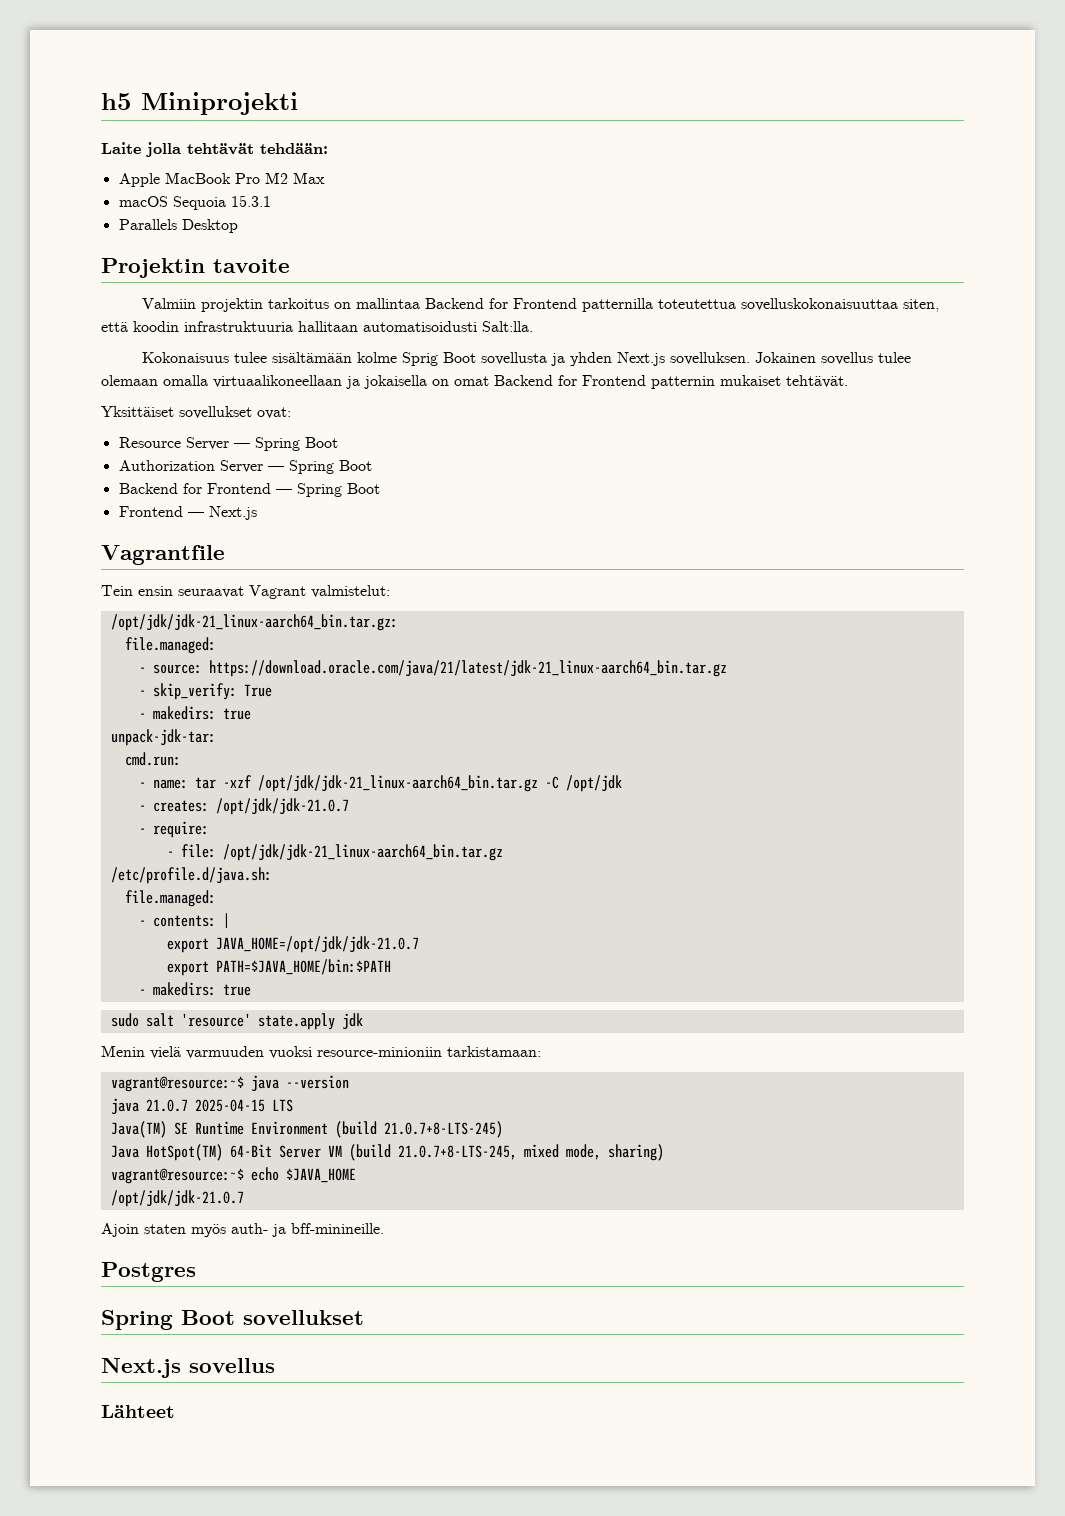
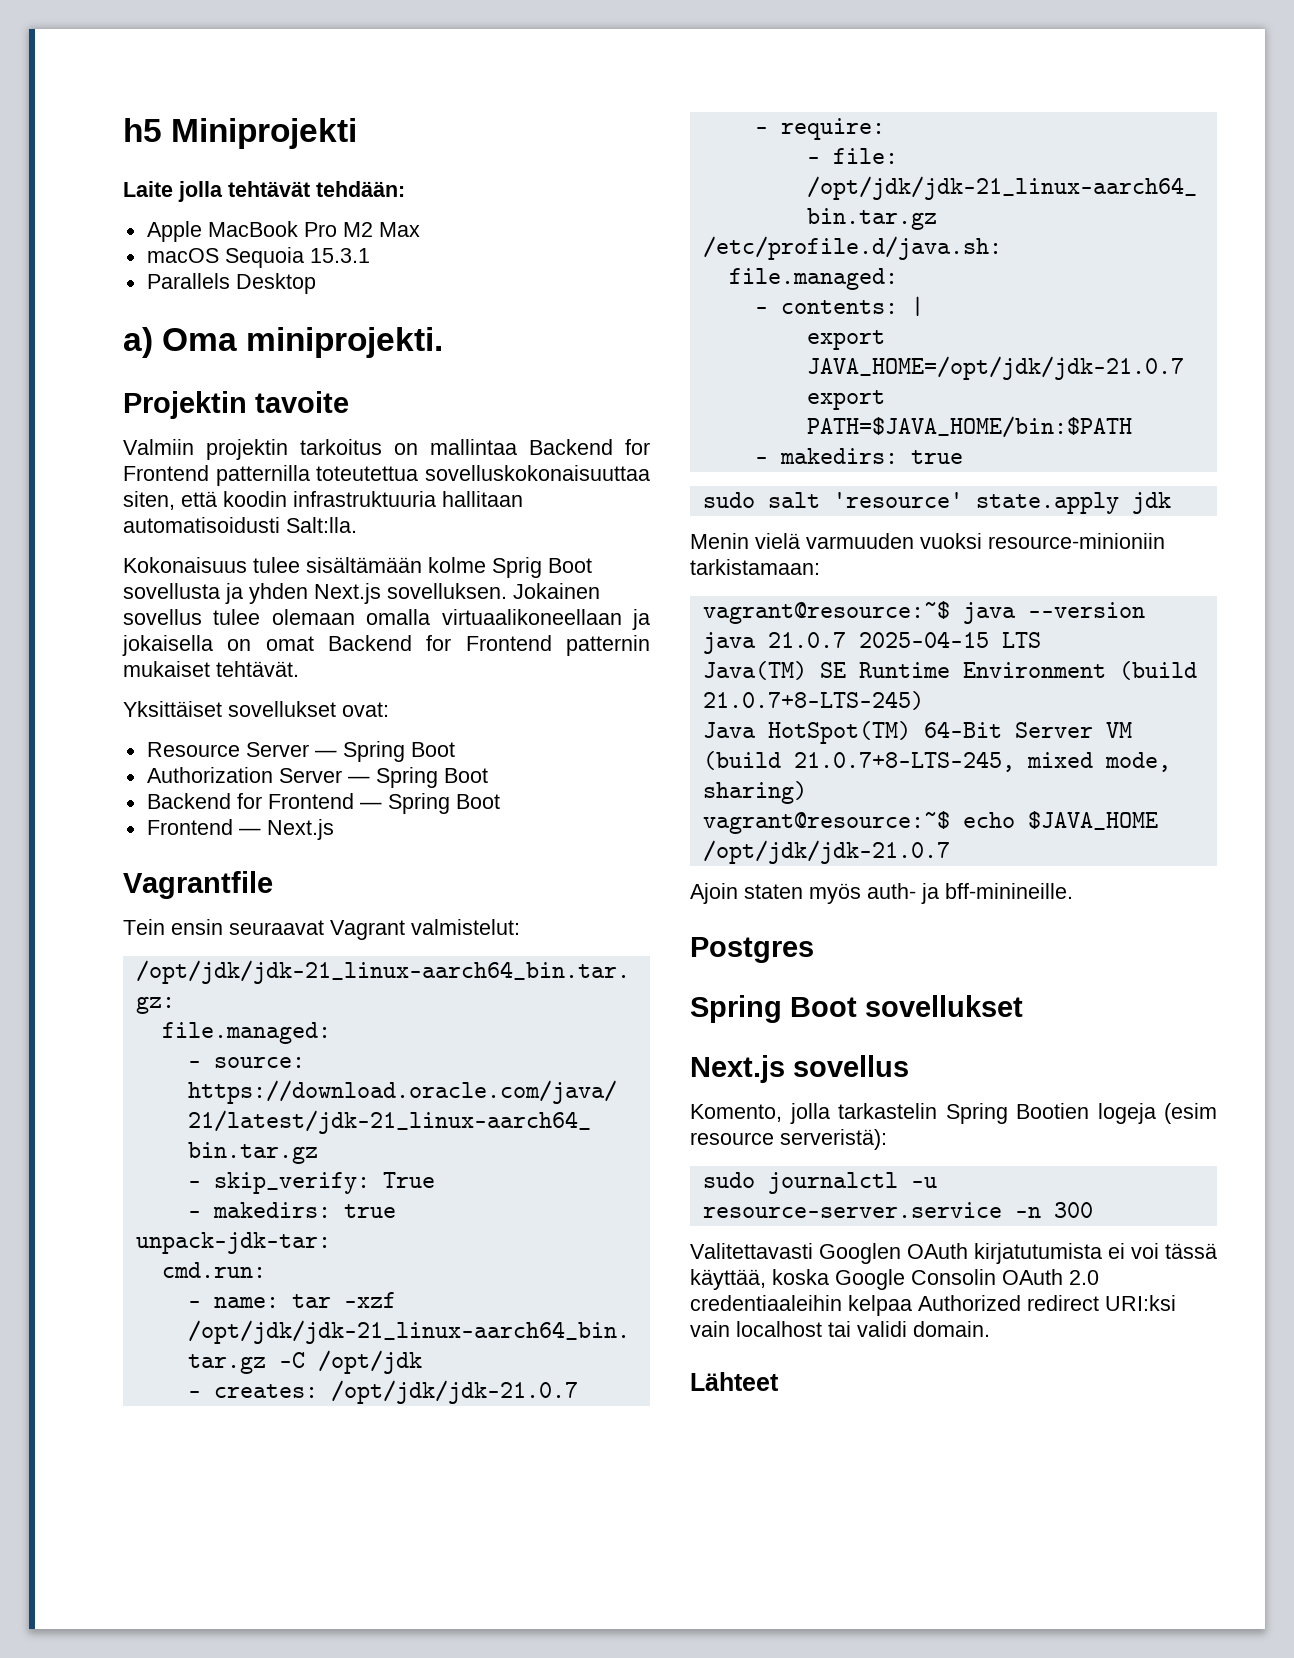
+ a) Oma miniprojekti.
+ Komento, jolla tarkastelin Spring Bootien logeja (esim resource serveristä):
+ sudo journalctl -u resource-server.service -n 300
+ Valitettavasti Googlen OAuth kirjatutumista ei voi tässä käyttää, koska Google Consolin OAuth 2.0 credentiaaleihin kelpaa Authorized redirect URI:ksi vain localhost tai validi domain.

